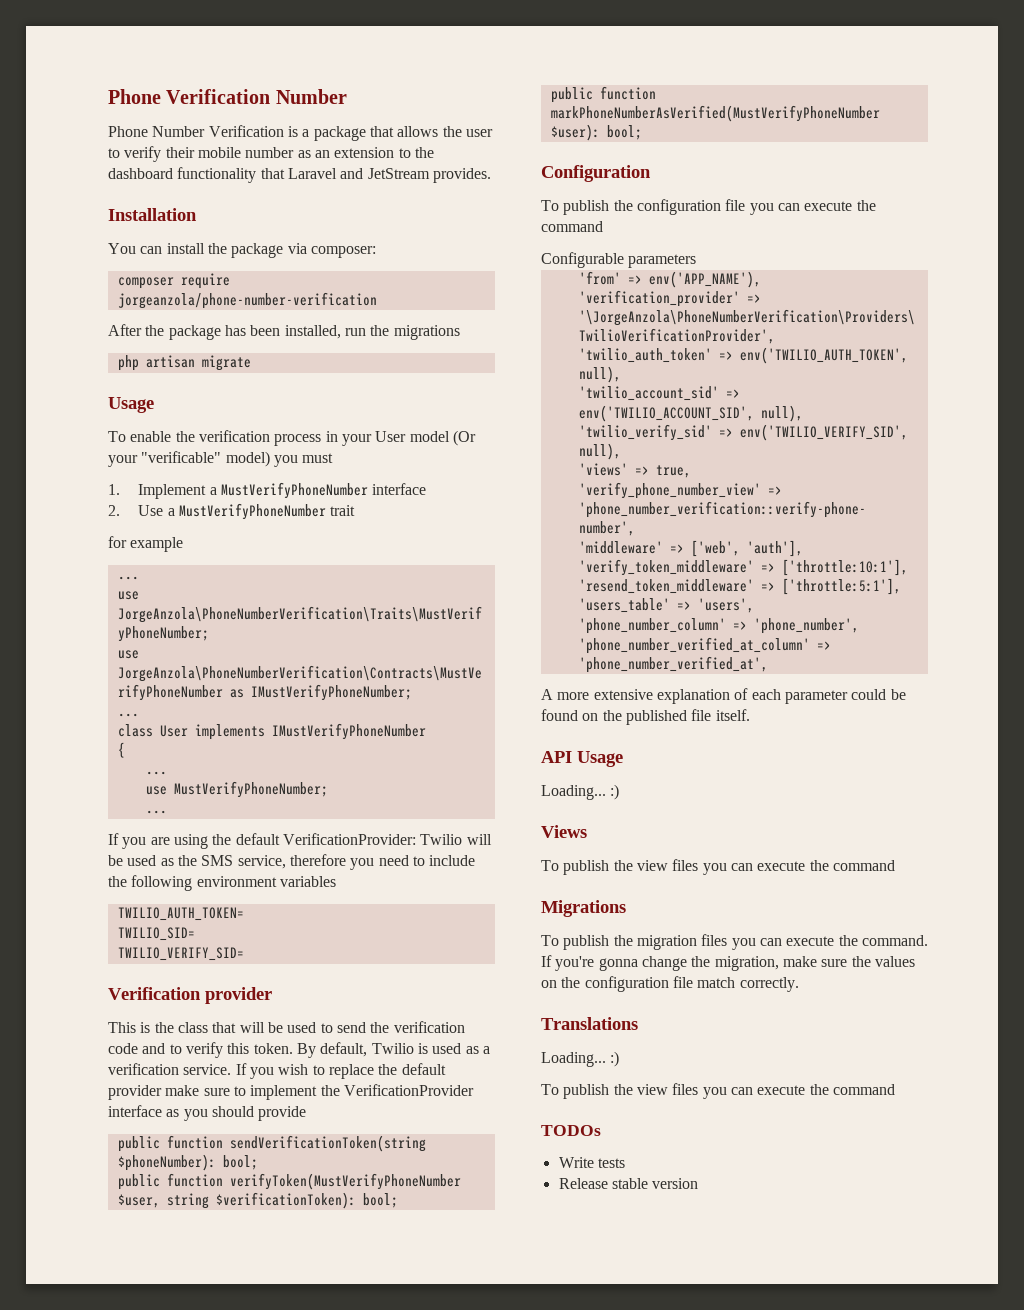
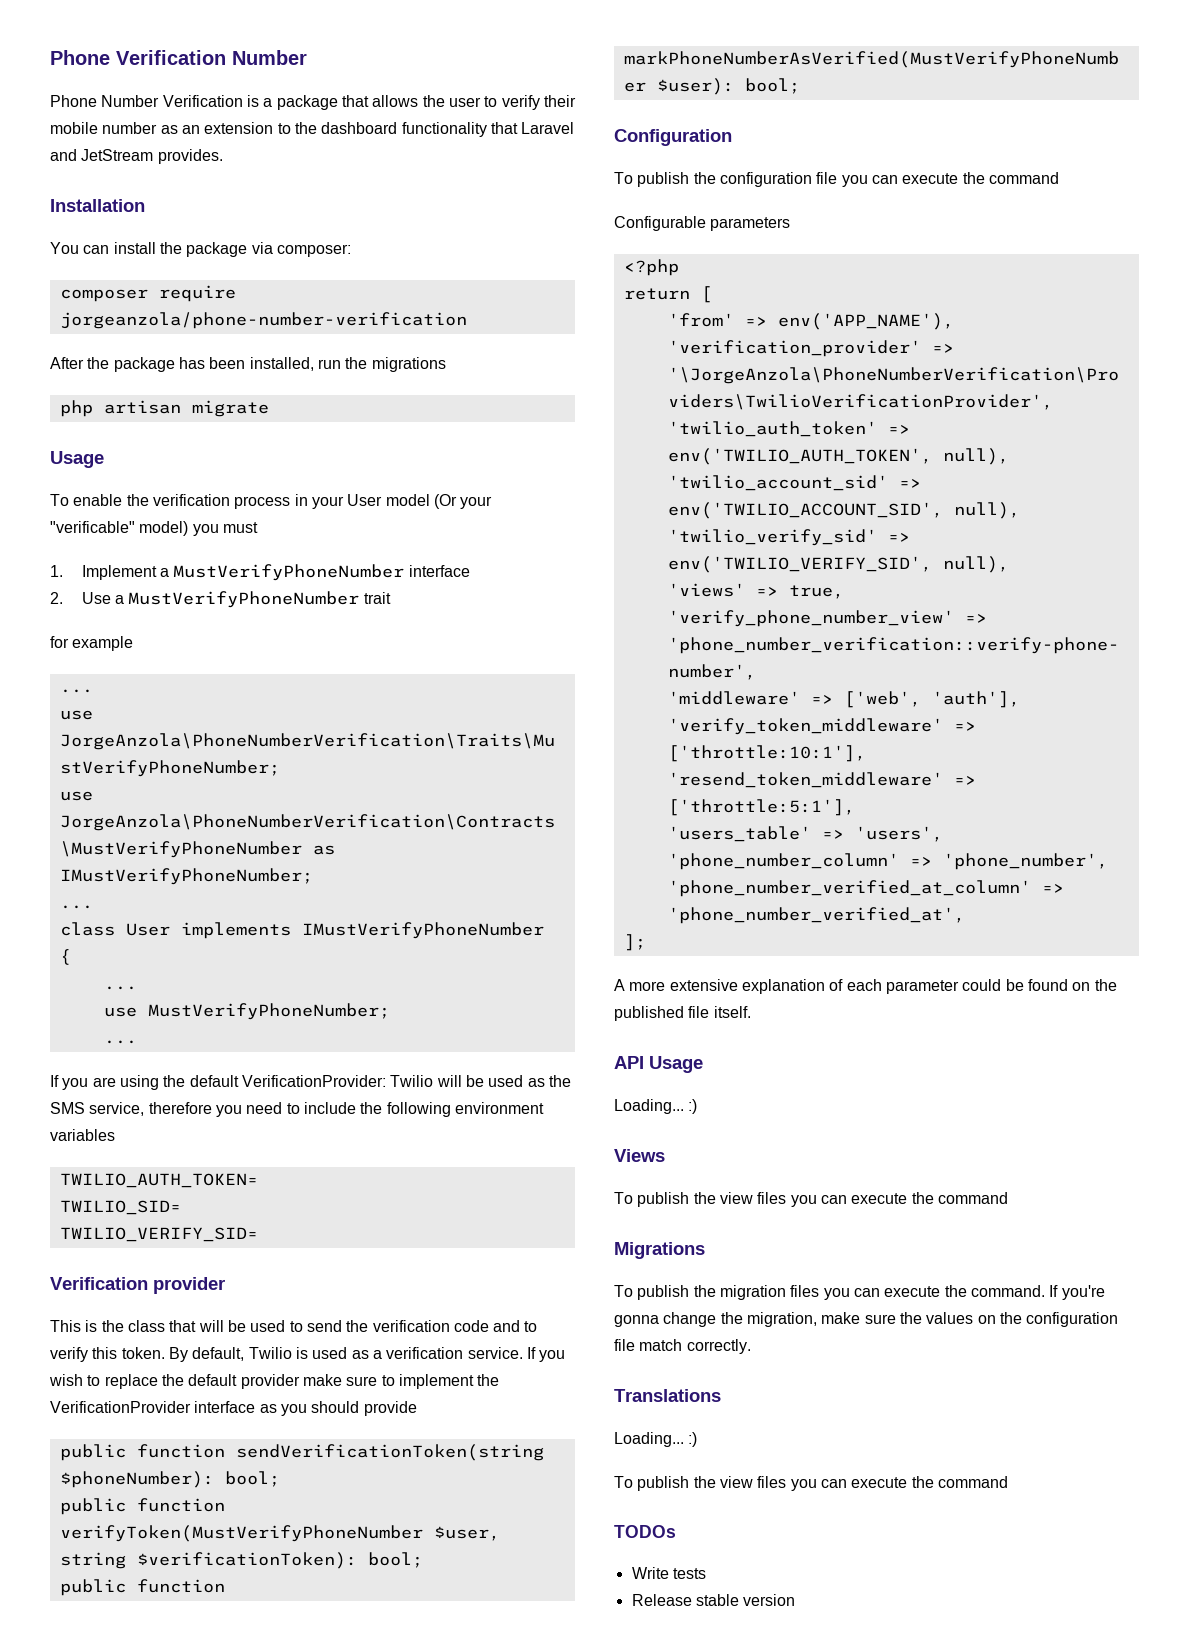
+ <?php
+ return [
+ ];

